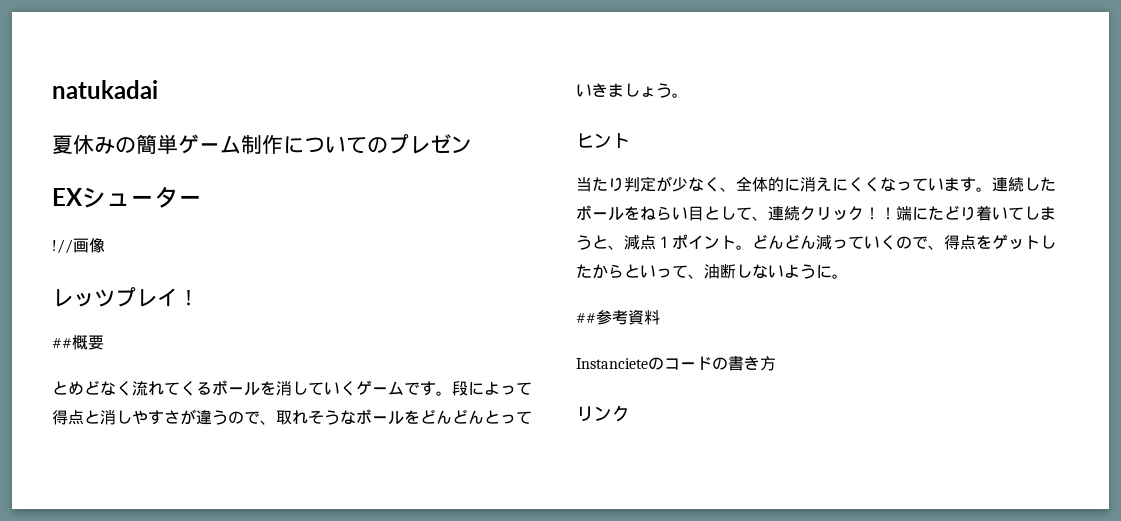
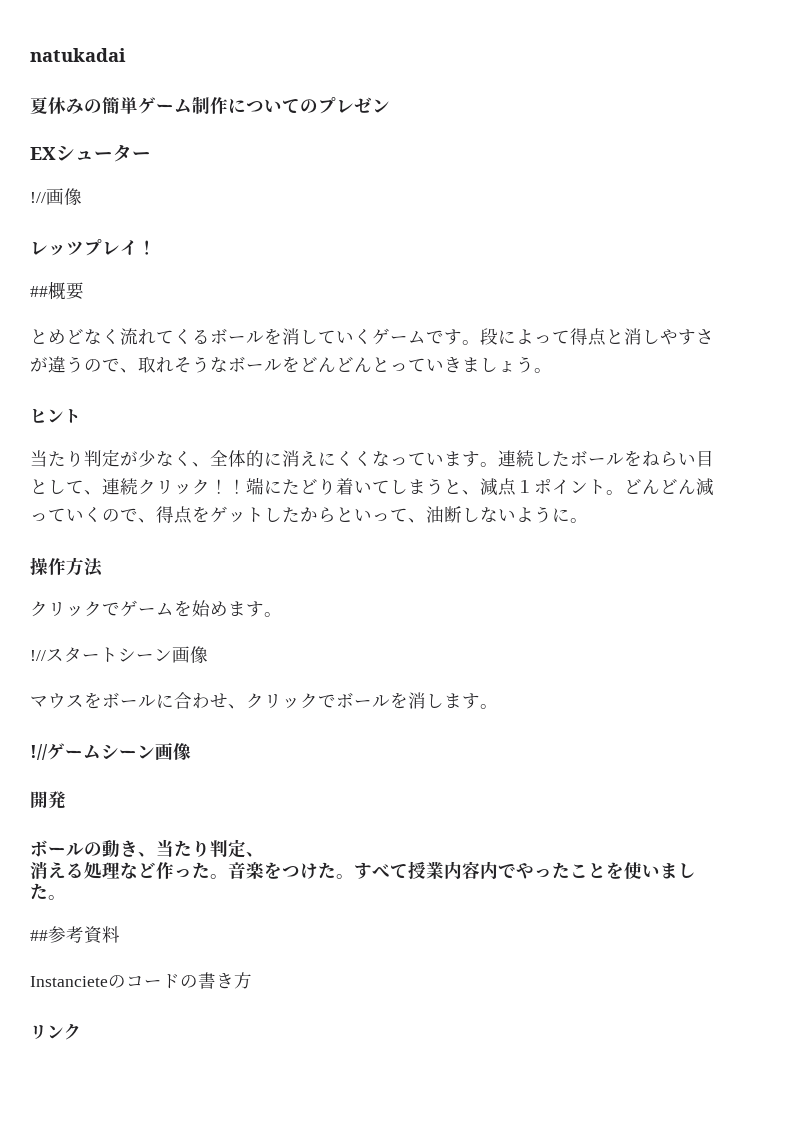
+ 操作方法
+ クリックでゲームを始めます。
+ !//スタートシーン画像
+ マウスをボールに合わせ、クリックでボールを消します。
+ !//ゲームシーン画像
+ 開発
+ ボールの動き、当たり判定、
+ 消える処理など作った。音楽をつけた。すべて授業内容内でやったことを使いました。

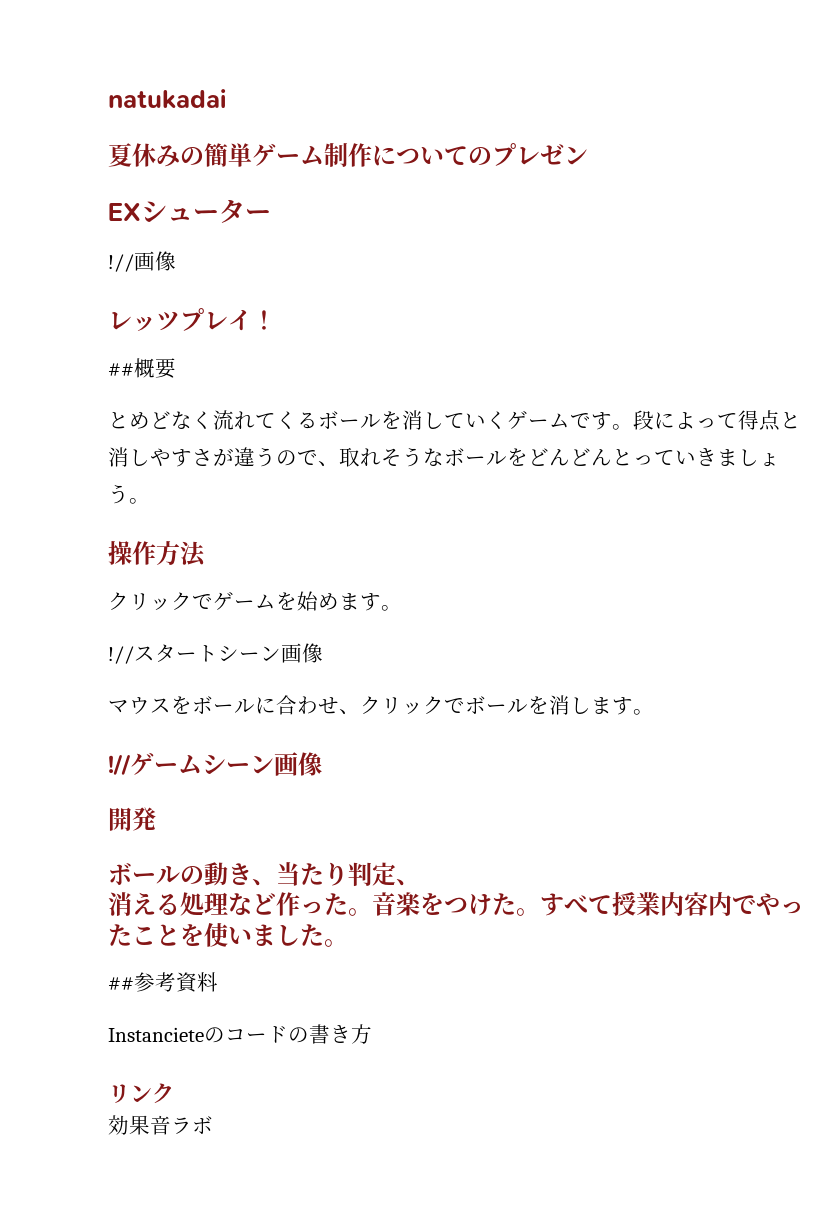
- ヒント
- 当たり判定が少なく、全体的に消えにくくなっています。連続したボールをねらい目として、連続クリック！！端にたどり着いてしまうと、減点１ポイント。どんどん減っていくので、得点をゲットしたからといって、油断しないように。
+ 効果音ラボ

